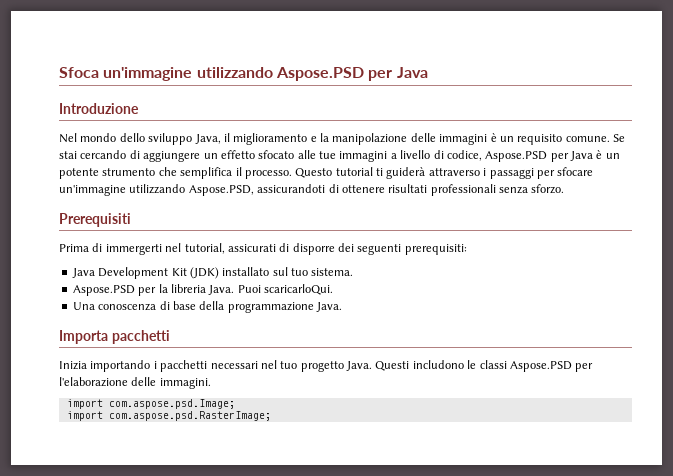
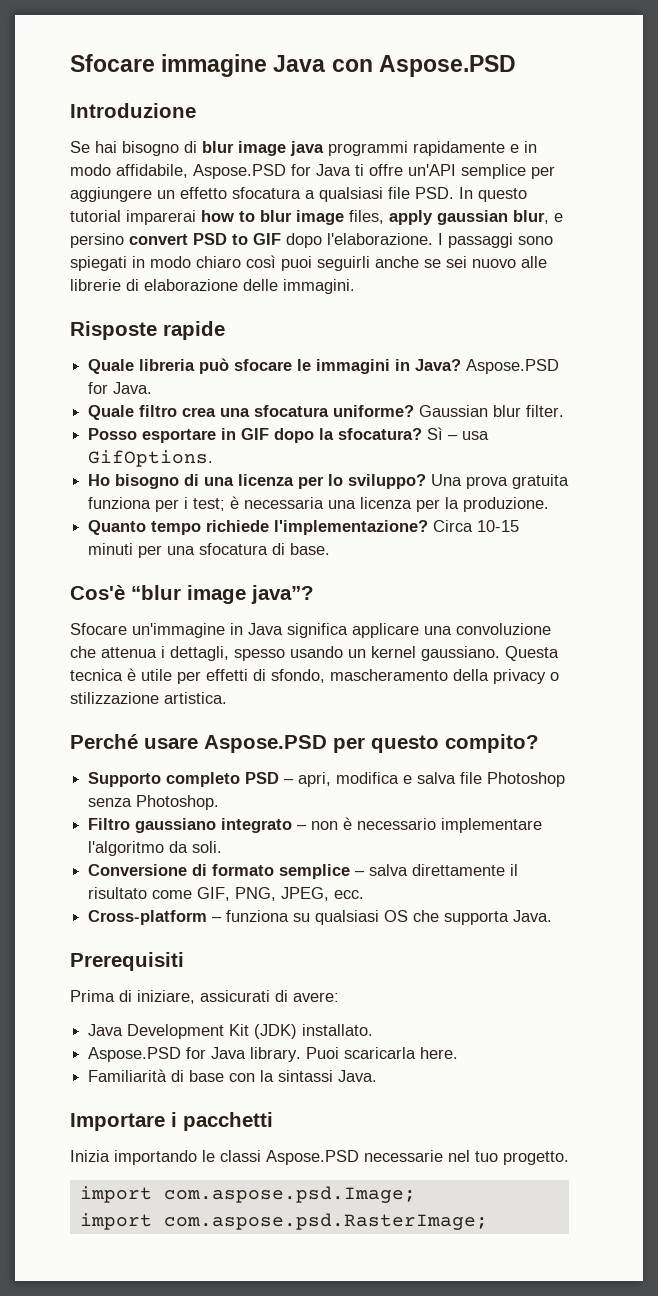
- Sfoca un'immagine utilizzando Aspose.PSD per Java
+ Sfocare immagine Java con Aspose.PSD
- Nel mondo dello sviluppo Java, il miglioramento e la manipolazione delle immagini è un requisito comune. Se stai cercando di aggiungere un effetto sfocato alle tue immagini a livello di codice, Aspose.PSD per Java è un potente strumento che semplifica il processo. Questo tutorial ti guiderà attraverso i passaggi per sfocare un'immagine utilizzando Aspose.PSD, assicurandoti di ottenere risultati professionali senza sforzo.
+ Se hai bisogno di blur image java programmi rapidamente e in modo affidabile, Aspose.PSD for Java ti offre un'API semplice per aggiungere un effetto sfocatura a qualsiasi file PSD. In questo tutorial imparerai how to blur image files, apply gaussian blur, e persino convert PSD to GIF dopo l'elaborazione. I passaggi sono spiegati in modo chiaro così puoi seguirli anche se sei nuovo alle librerie di elaborazione delle immagini.
+ Risposte rapide
+ Quale libreria può sfocare le immagini in Java? Aspose.PSD for Java.
+ Quale filtro crea una sfocatura uniforme? Gaussian blur filter.
+ Posso esportare in GIF dopo la sfocatura? Sì – usa GifOptions.
+ Ho bisogno di una licenza per lo sviluppo? Una prova gratuita funziona per i test; è necessaria una licenza per la produzione.
+ Quanto tempo richiede l'implementazione? Circa 10‑15 minuti per una sfocatura di base.
+ Cos'è “blur image java”?
+ Sfocare un'immagine in Java significa applicare una convoluzione che attenua i dettagli, spesso usando un kernel gaussiano. Questa tecnica è utile per effetti di sfondo, mascheramento della privacy o stilizzazione artistica.
+ Perché usare Aspose.PSD per questo compito?
+ Supporto completo PSD – apri, modifica e salva file Photoshop senza Photoshop.
+ Filtro gaussiano integrato – non è necessario implementare l'algoritmo da soli.
+ Conversione di formato semplice – salva direttamente il risultato come GIF, PNG, JPEG, ecc.
+ Cross‑platform – funziona su qualsiasi OS che supporta Java.
  Prerequisiti
- Prima di immergerti nel tutorial, assicurati di disporre dei seguenti prerequisiti:
- Java Development Kit (JDK) installato sul tuo sistema.
- Aspose.PSD per la libreria Java. Puoi scaricarloQui.
- Una conoscenza di base della programmazione Java.
- Importa pacchetti
+ Prima di iniziare, assicurati di avere:
+ Java Development Kit (JDK) installato.
+ Aspose.PSD for Java library. Puoi scaricarla here.
+ Familiarità di base con la sintassi Java.
+ Importare i pacchetti
- Inizia importando i pacchetti necessari nel tuo progetto Java. Questi includono le classi Aspose.PSD per l'elaborazione delle immagini.
+ Inizia importando le classi Aspose.PSD necessarie nel tuo progetto.

